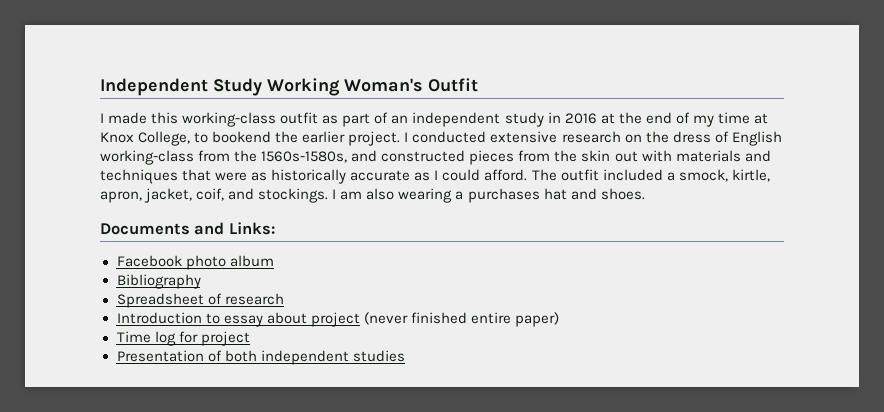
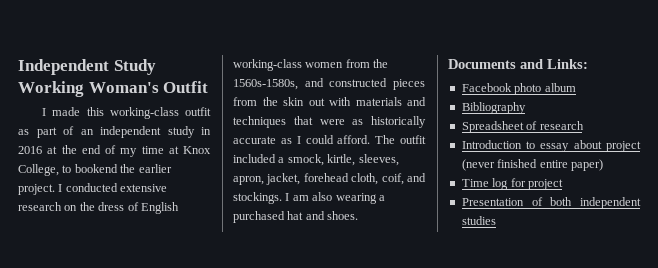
- I conducted extensive research on the dress of English working-class from the 1560s-1580s, and constructed pieces from the skin out with materials and techniques that were as historically accurate as I could afford.
+ I conducted extensive research on the dress of English working-class women from the 1560s-1580s, and constructed pieces from the skin out with materials and techniques that were as historically accurate as I could afford.
- The outfit included a smock, kirtle, apron, jacket, coif, and stockings.
+ The outfit included a smock, kirtle, sleeves, apron, jacket, forehead cloth, coif, and stockings.
- I am also wearing a purchases hat and shoes.
+ I am also wearing a purchased hat and shoes.

